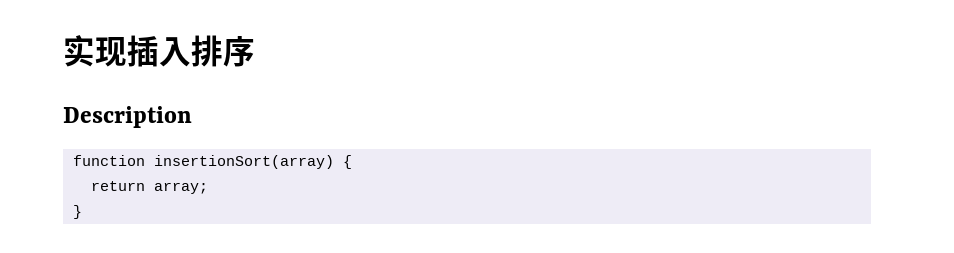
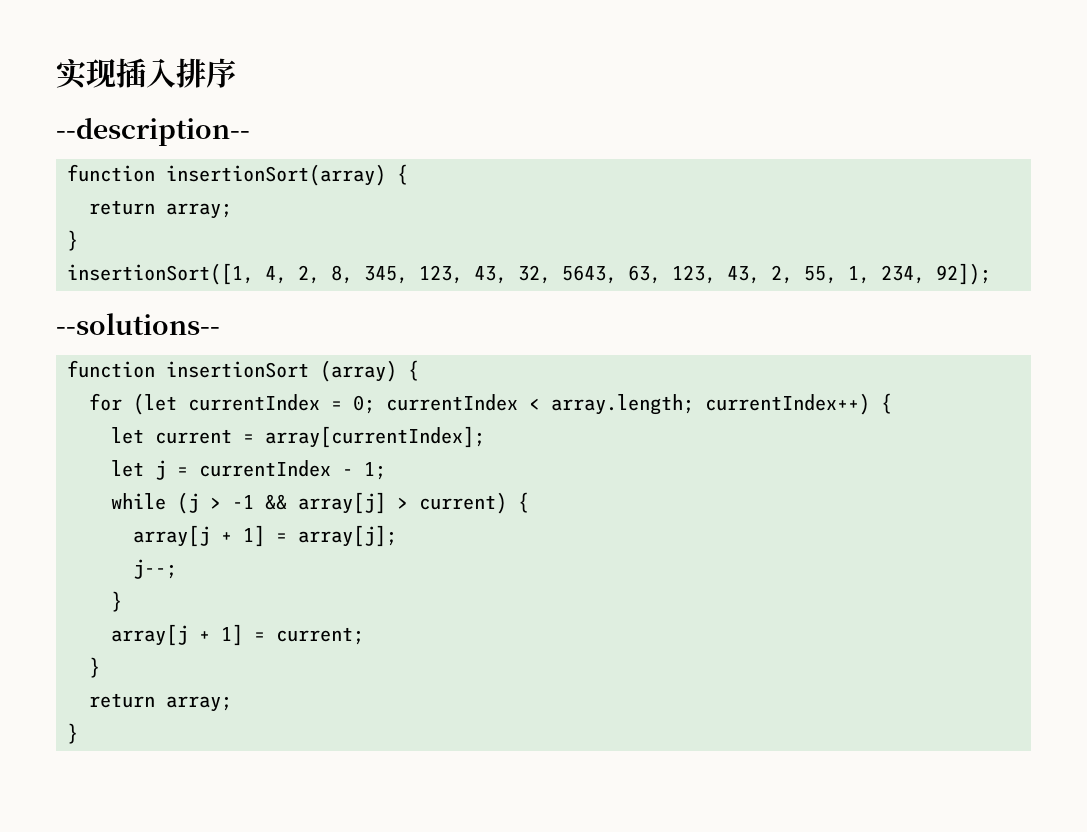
- Description
+ --description--
+ insertionSort([1, 4, 2, 8, 345, 123, 43, 32, 5643, 63, 123, 43, 2, 55, 1, 234, 92]);
+ --solutions--
+ function insertionSort (array) {
+ for (let currentIndex = 0; currentIndex < array.length; currentIndex++) {
+ let current = array[currentIndex];
+ let j = currentIndex - 1;
+ while (j > -1 && array[j] > current) {
+ array[j + 1] = array[j];
+ j--;
+ }
+ array[j + 1] = current;
+ }
+ return array;
+ }

